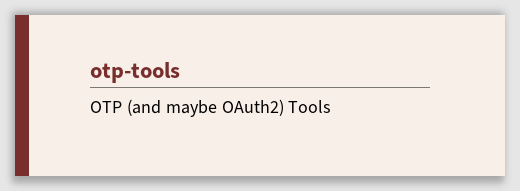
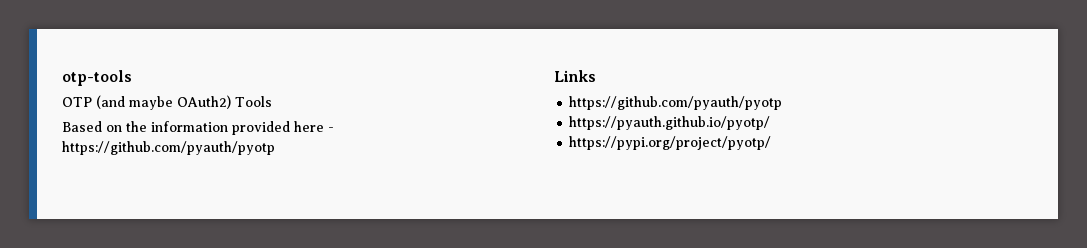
+ Based on the information provided here - https://github.com/pyauth/pyotp
+ Links
+ https://github.com/pyauth/pyotp
+ https://pyauth.github.io/pyotp/
+ https://pypi.org/project/pyotp/

